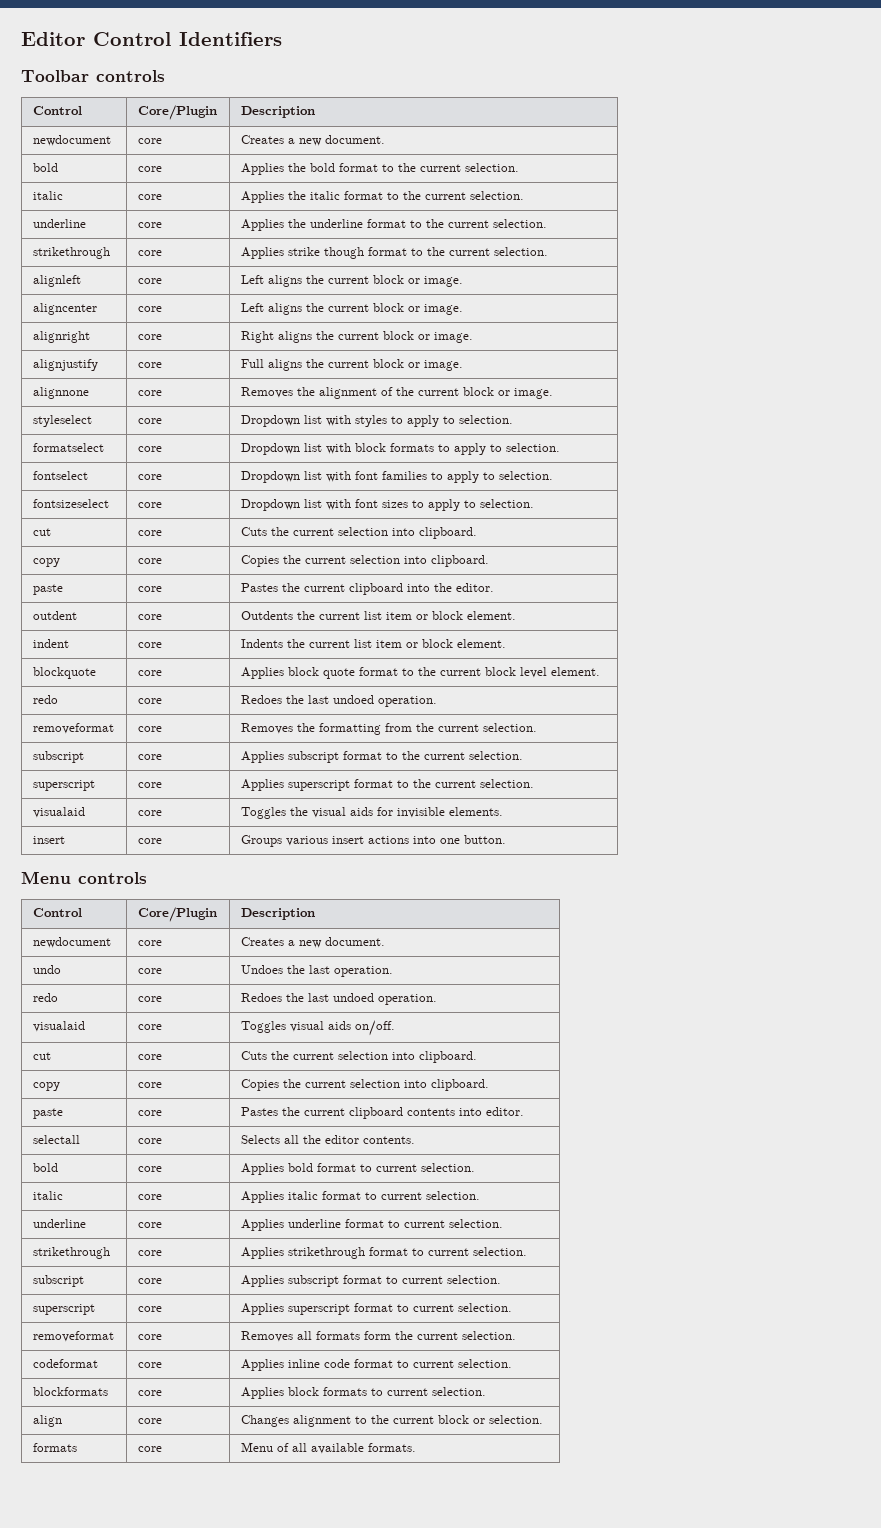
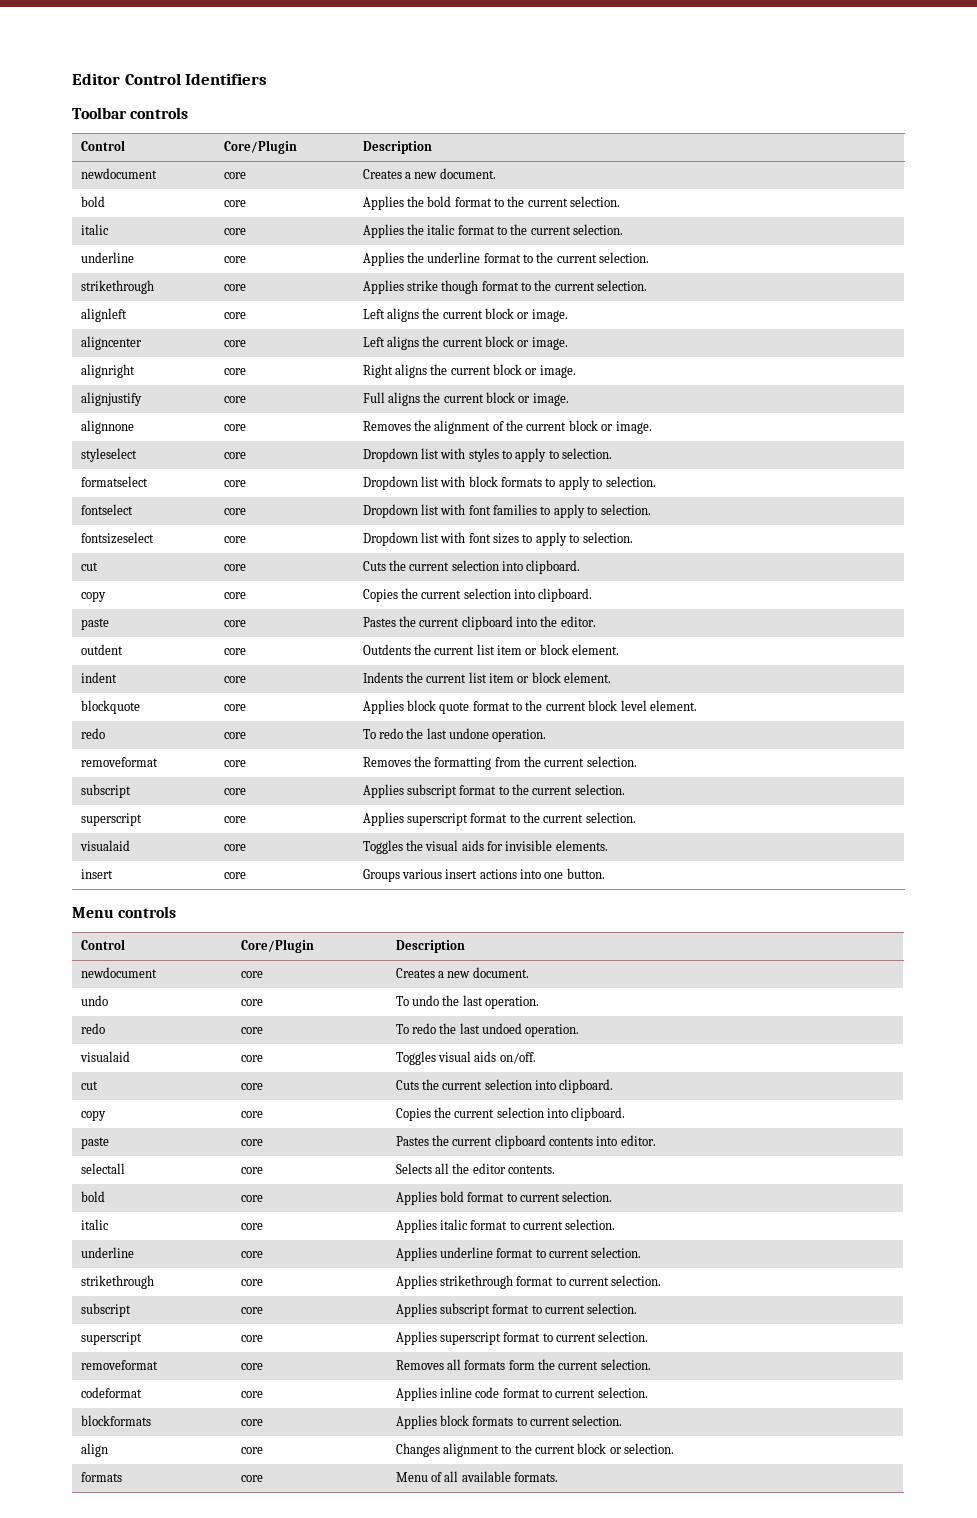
  blockquote | core | Applies block quote format to the current block level element.
- redo | core | Redoes the last undoed operation.
+ redo | core | To redo the last undone operation.
- undo | core | Undoes the last operation.
- redo | core | Redoes the last undoed operation.
+ undo | core | To undo the last operation.
+ redo | core | To redo the last undoed operation.

